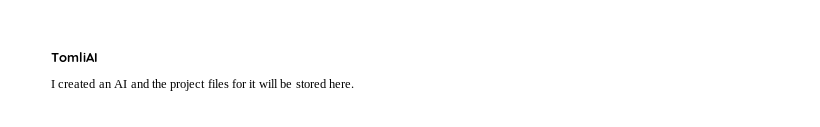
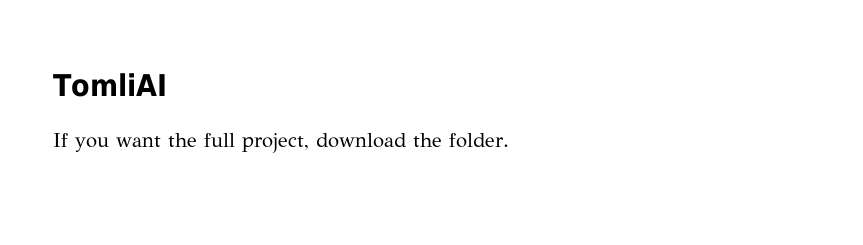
- I created an AI and the project files for it will be stored here.
+ If you want the full project, download the folder.

